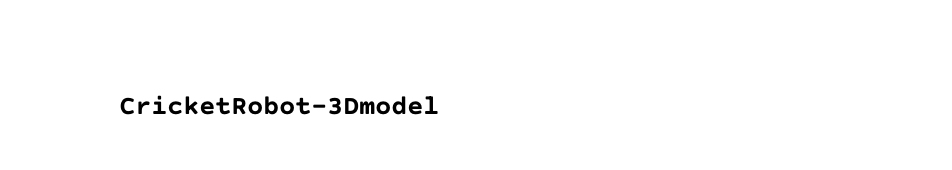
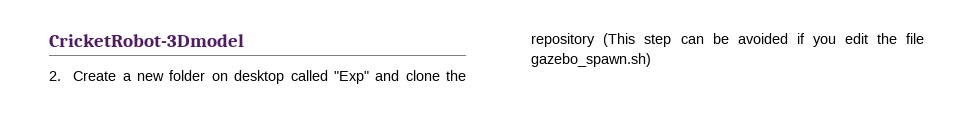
+ 2. Create a new folder on desktop called "Exp" and clone the repository (This step can be avoided if you edit the file gazebo_spawn.sh)

